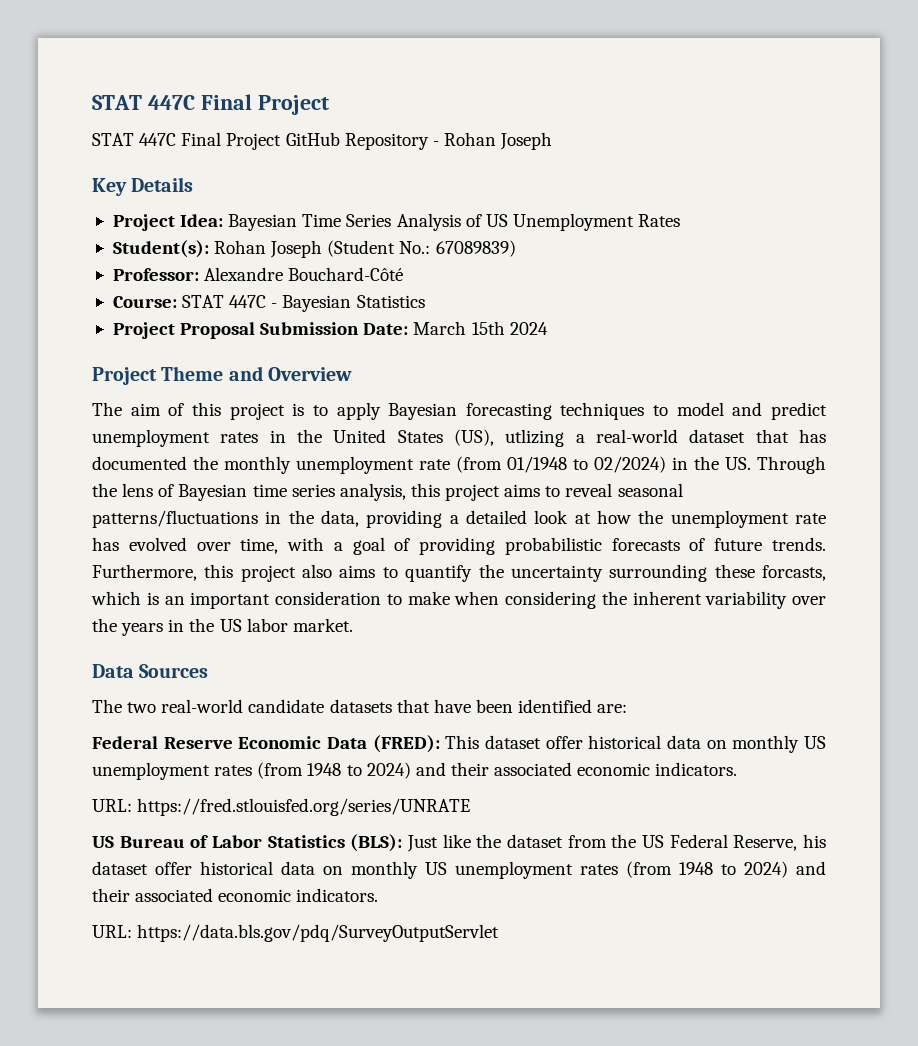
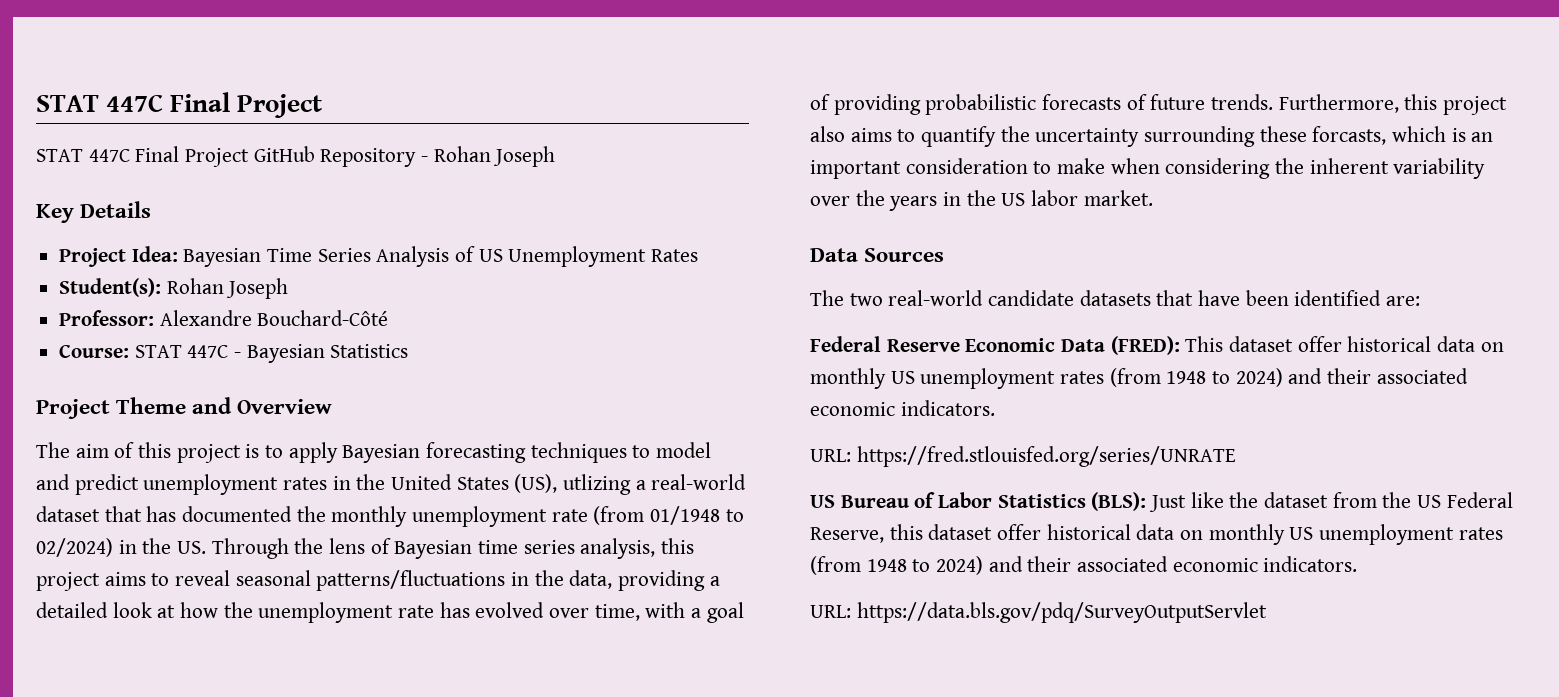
- Student(s): Rohan Joseph (Student No.: 67089839)
+ Student(s): Rohan Joseph
- Project Proposal Submission Date: March 15th 2024
- US Bureau of Labor Statistics (BLS): Just like the dataset from the US Federal Reserve, his dataset offer historical data on monthly US unemployment rates (from 1948 to 2024) and their associated economic indicators.
+ US Bureau of Labor Statistics (BLS): Just like the dataset from the US Federal Reserve, this dataset offer historical data on monthly US unemployment rates (from 1948 to 2024) and their associated economic indicators.

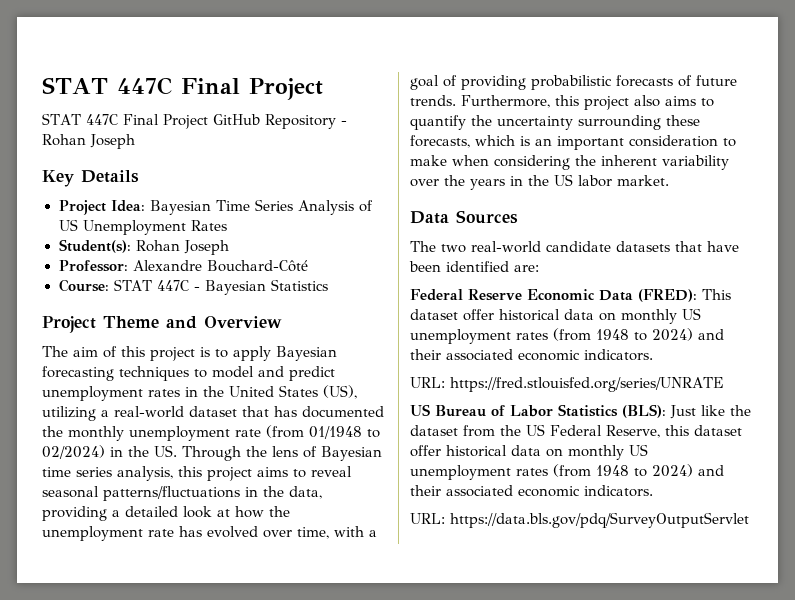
- The aim of this project is to apply Bayesian forecasting techniques to model and predict unemployment rates in the United States (US), utlizing a real-world dataset that has documented the monthly unemployment rate (from 01/1948 to 02/2024) in the US. Through the lens of Bayesian time series analysis, this project aims to reveal seasonal patterns/fluctuations in the data, providing a detailed look at how the unemployment rate has evolved over time, with a goal of providing probabilistic forecasts of future trends.
+ The aim of this project is to apply Bayesian forecasting techniques to model and predict unemployment rates in the United States (US), utilizing a real-world dataset that has documented the monthly unemployment rate (from 01/1948 to 02/2024) in the US. Through the lens of Bayesian time series analysis, this project aims to reveal seasonal patterns/fluctuations in the data, providing a detailed look at how the unemployment rate has evolved over time, with a goal of providing probabilistic forecasts of future trends.
- Furthermore, this project also aims to quantify the uncertainty surrounding these forcasts, which is an important consideration to make when considering the inherent variability over the years in the US labor market.
+ Furthermore, this project also aims to quantify the uncertainty surrounding these forecasts, which is an important consideration to make when considering the inherent variability over the years in the US labor market.

